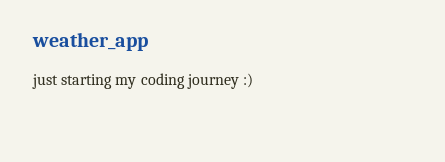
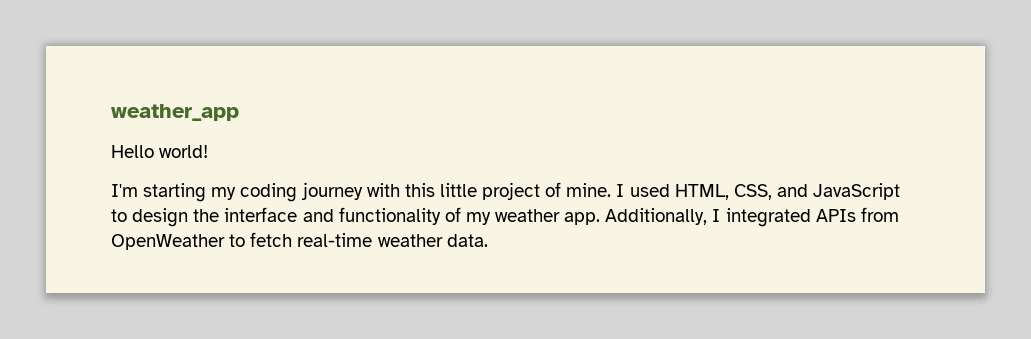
- just starting my coding journey :)
+ Hello world!
+ I'm starting my coding journey with this little project of mine. I used HTML, CSS, and JavaScript to design the interface and functionality of my weather app. Additionally, I integrated APIs from OpenWeather to fetch real-time weather data.

